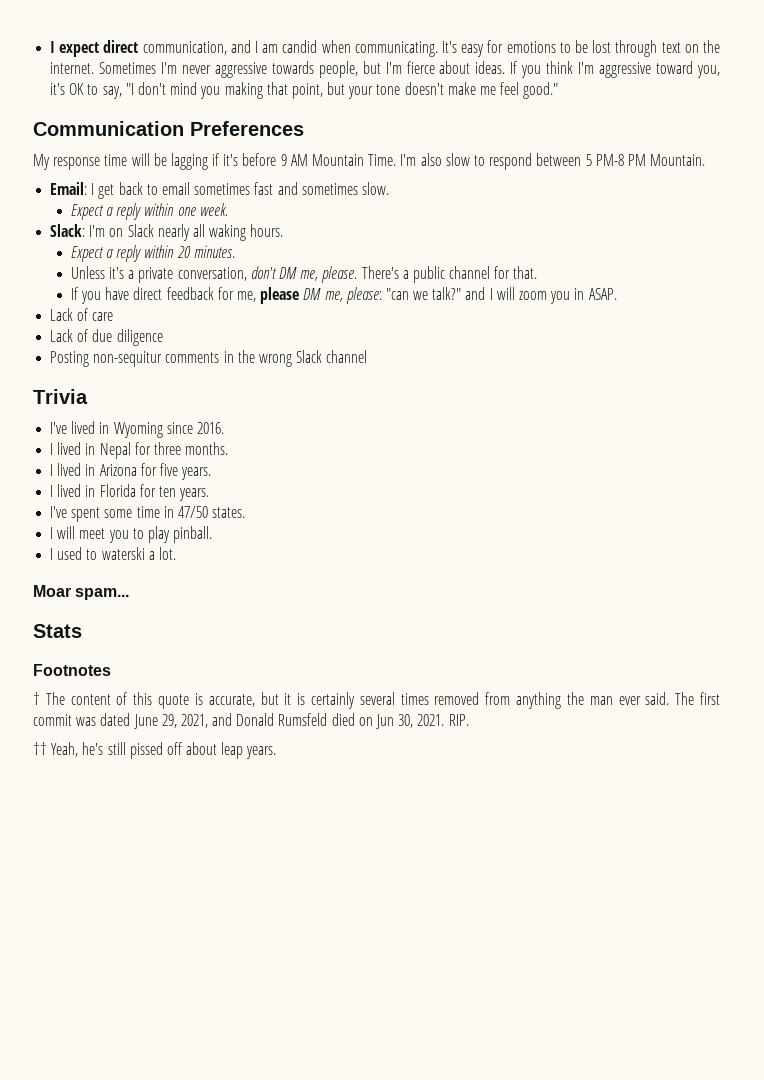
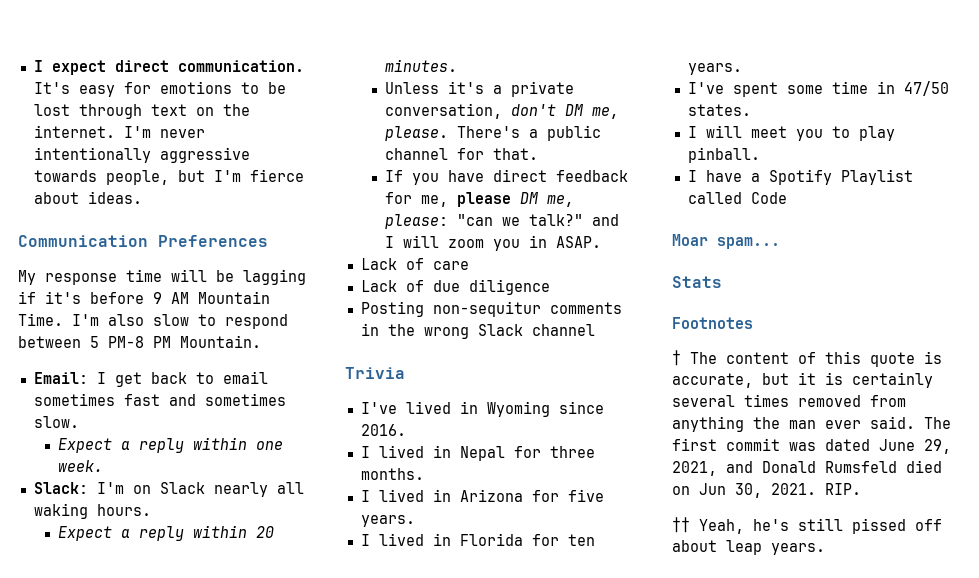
- I expect direct communication, and I am candid when communicating.
+ I expect direct communication.
- Sometimes I'm never aggressive towards people, but I'm fierce about ideas. If you think I'm aggressive toward you, it's OK to say, "I don't mind you making that point, but your tone doesn't make me feel good."
+ I'm never intentionally aggressive towards people, but I'm fierce about ideas.
- I used to waterski a lot.
+ I have a Spotify Playlist called Code

